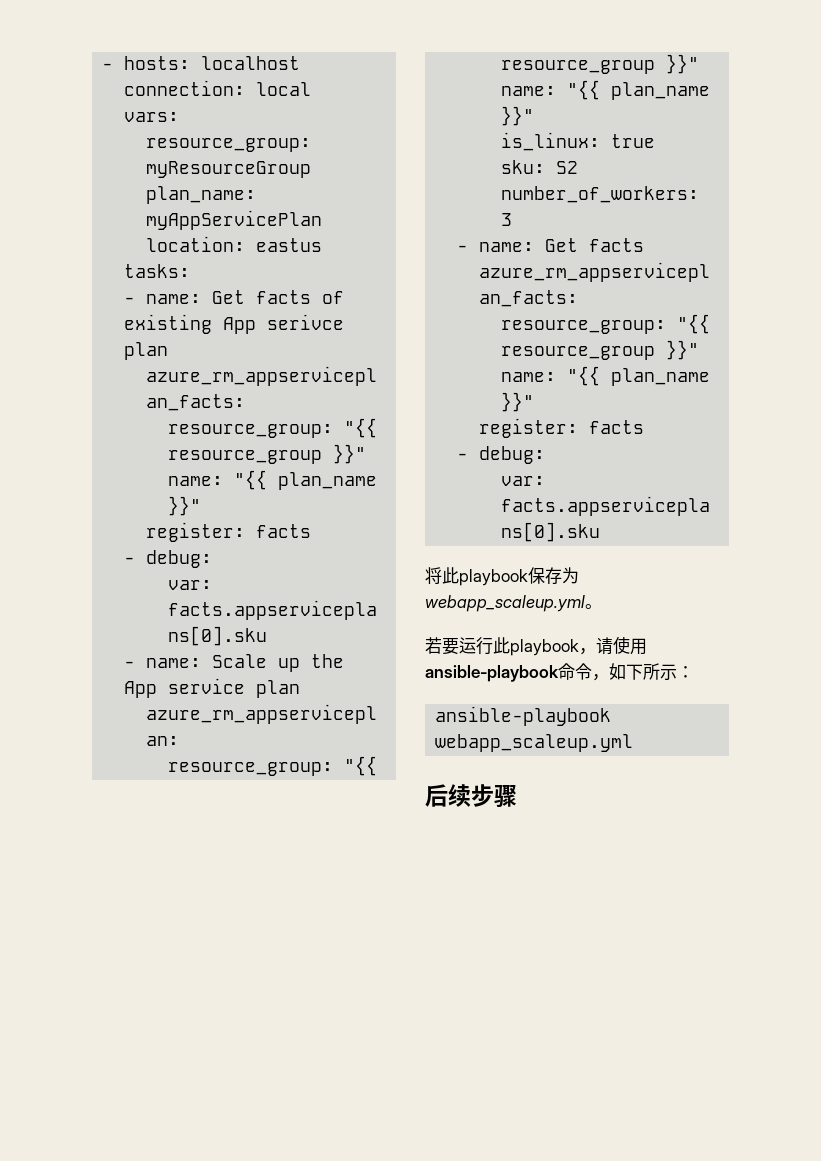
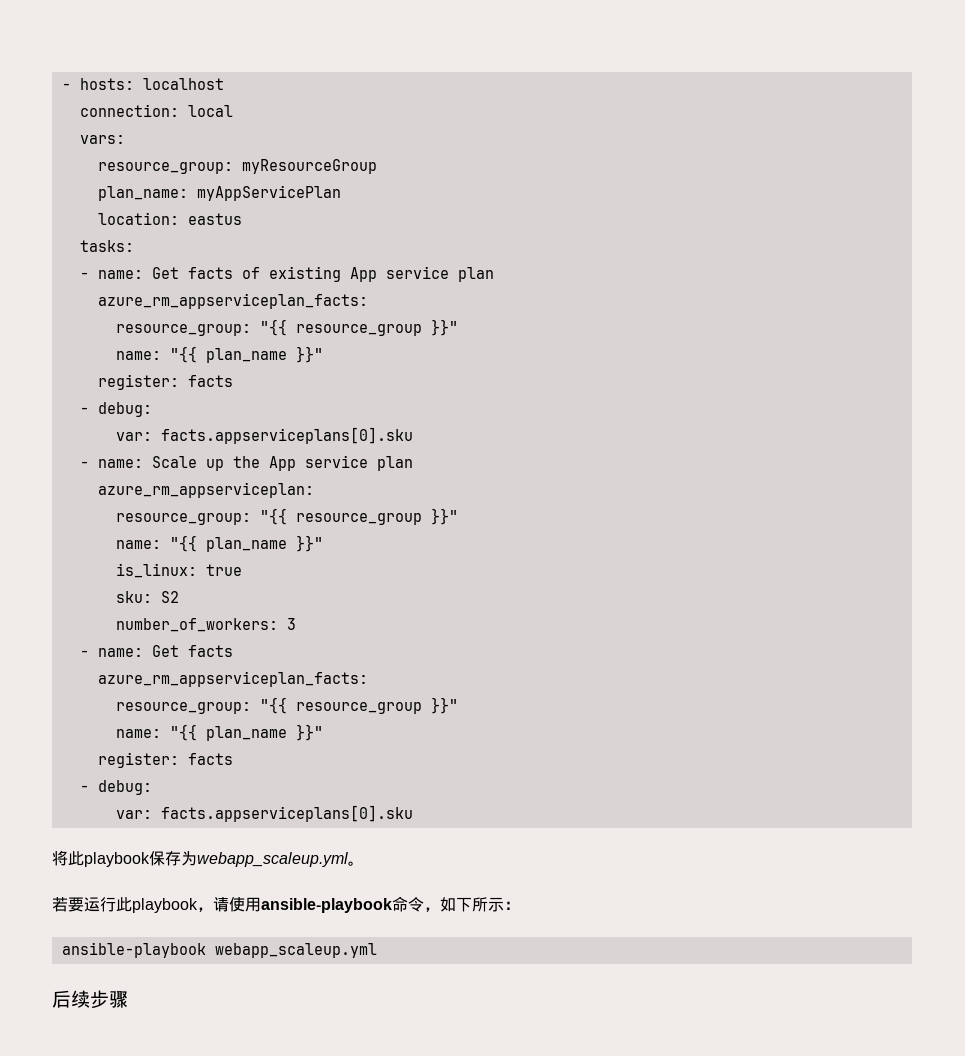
- - name: Get facts of existing App serivce plan
+ - name: Get facts of existing App service plan

